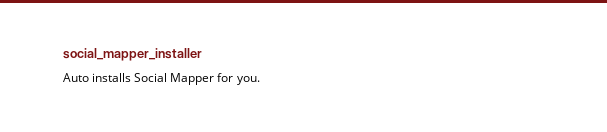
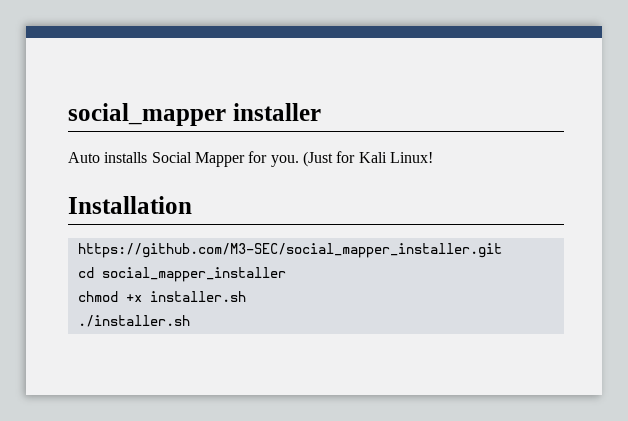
- social_mapper_installer
+ social_mapper installer
+ (Just for Kali Linux!
+ Installation
+ https://github.com/M3-SEC/social_mapper_installer.git
+ cd social_mapper_installer
+ chmod +x installer.sh
+ ./installer.sh

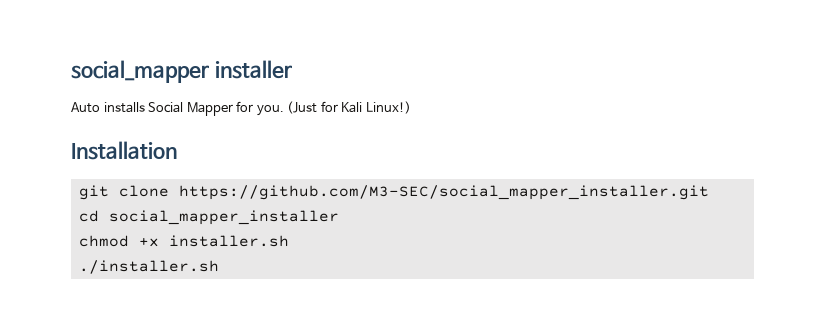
- (Just for Kali Linux!
+ (Just for Kali Linux!)
- https://github.com/M3-SEC/social_mapper_installer.git
+ git clone https://github.com/M3-SEC/social_mapper_installer.git

